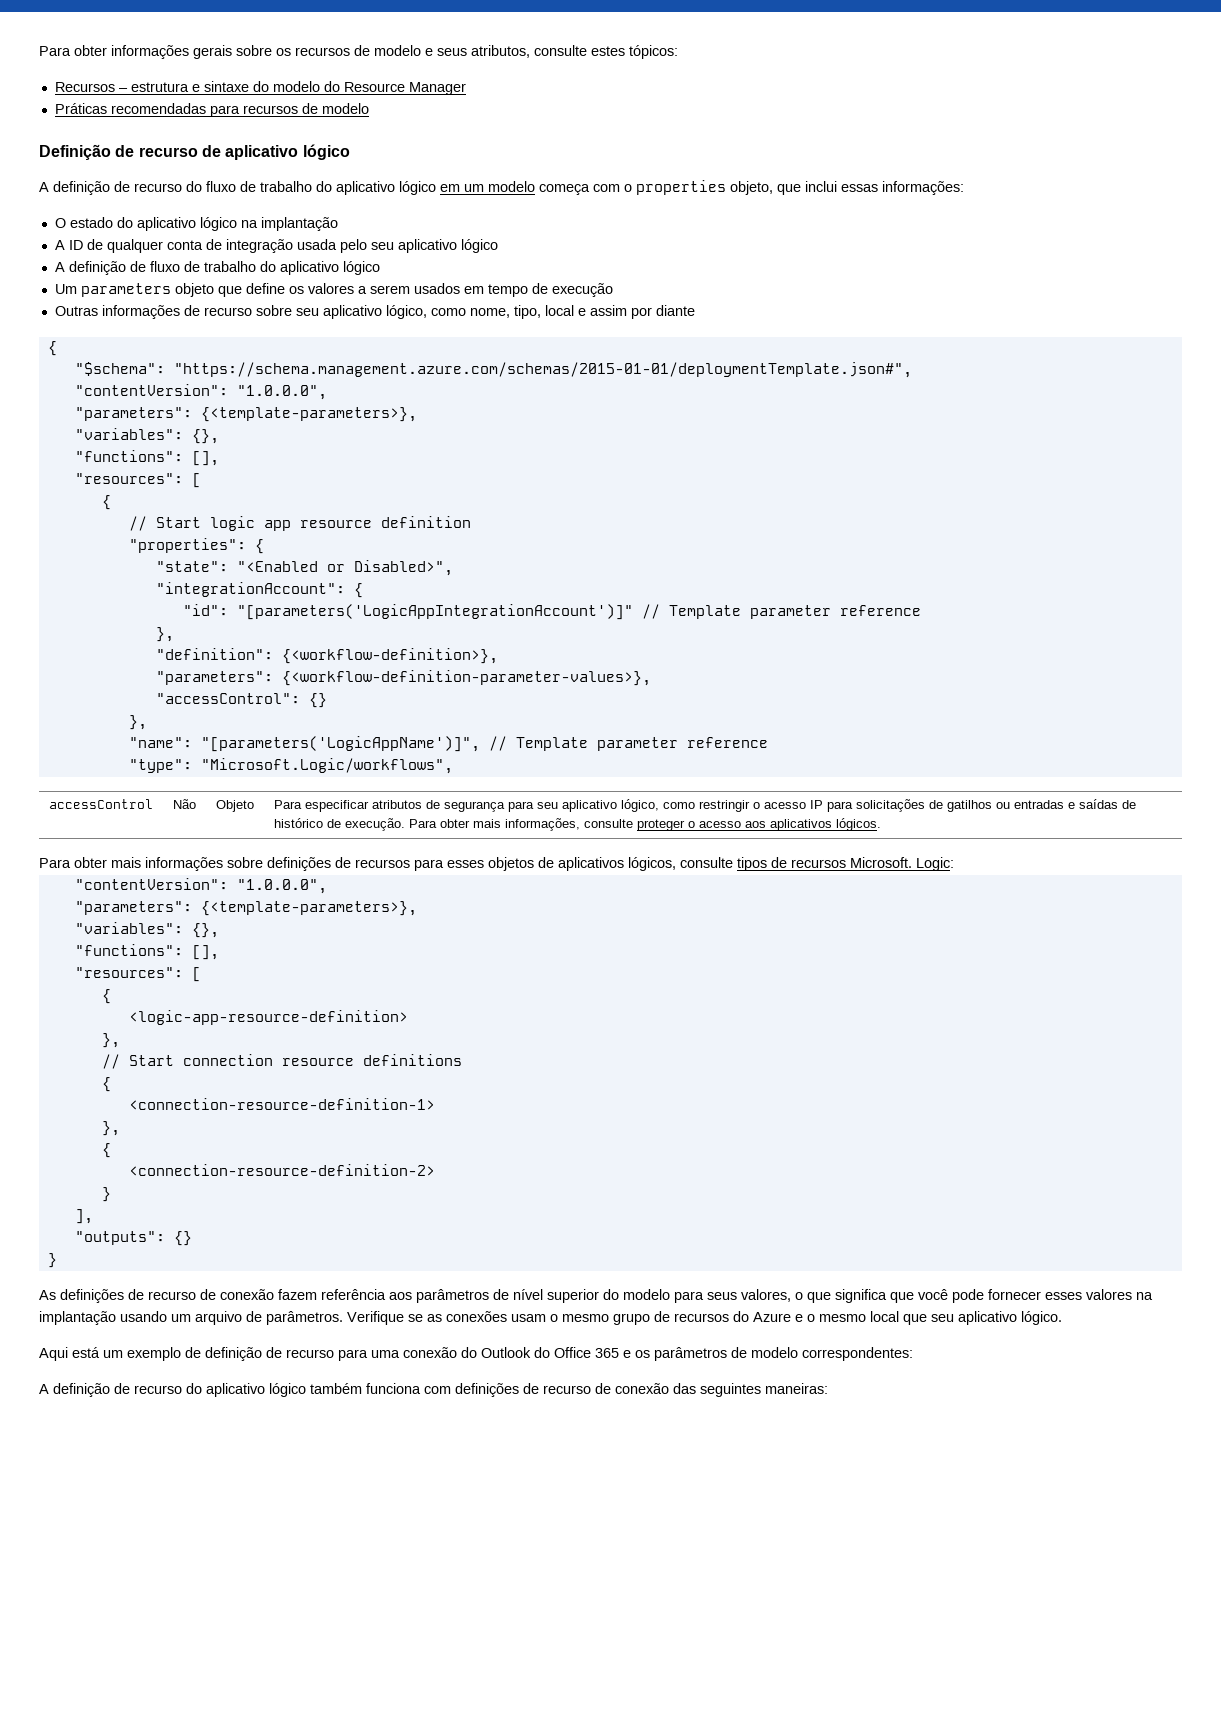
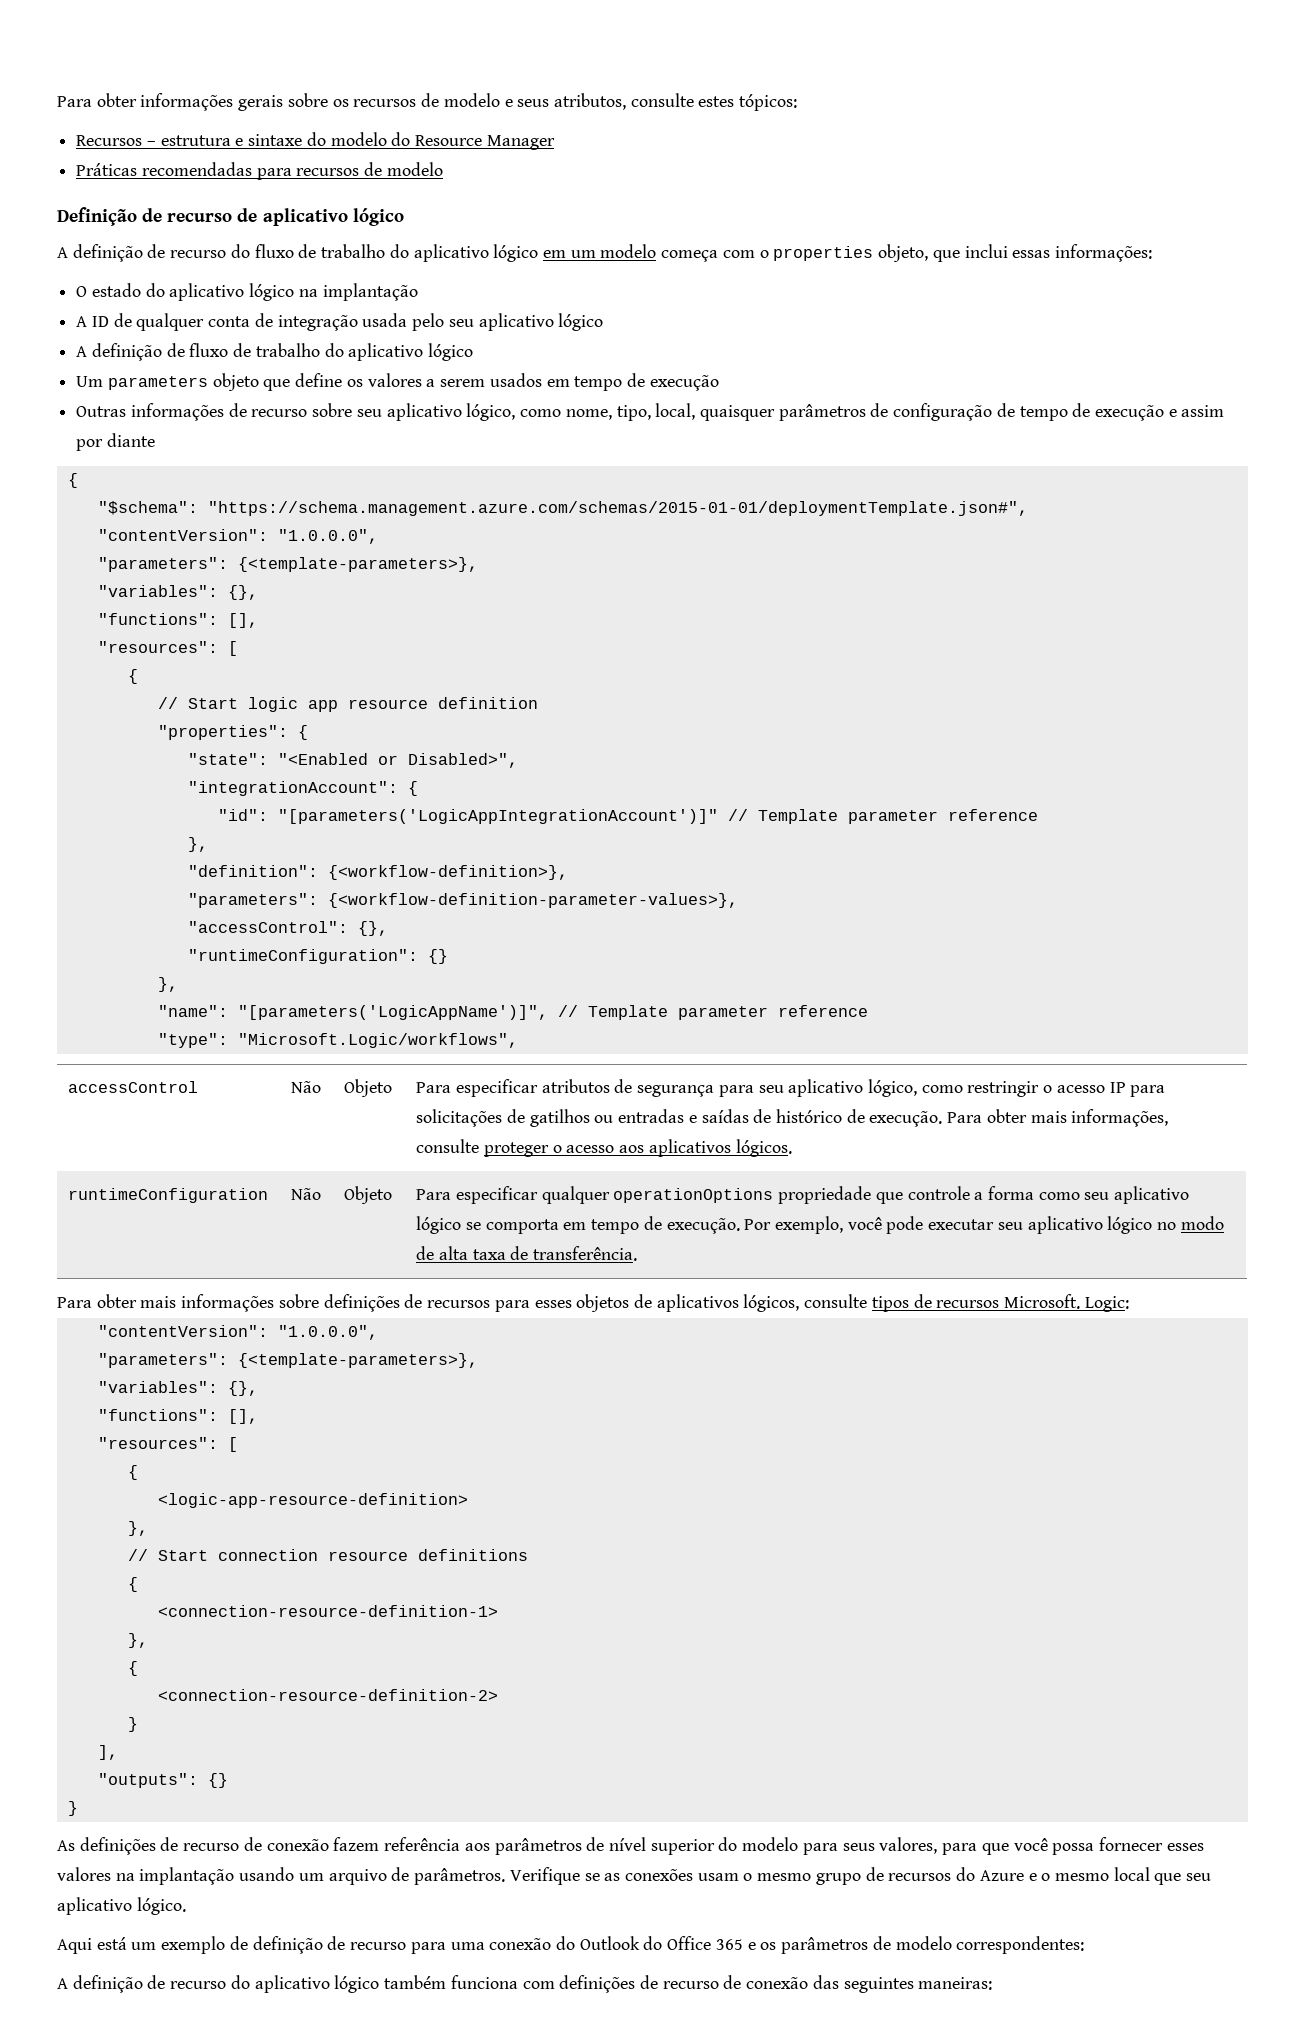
- Outras informações de recurso sobre seu aplicativo lógico, como nome, tipo, local e assim por diante
+ Outras informações de recurso sobre seu aplicativo lógico, como nome, tipo, local, quaisquer parâmetros de configuração de tempo de execução e assim por diante
- "accessControl": {}
+ "accessControl": {},
+ "runtimeConfiguration": {}
+ runtimeConfiguration | Não | Objeto | Para especificar qualquer operationOptions propriedade que controle a forma como seu aplicativo lógico se comporta em tempo de execução. Por exemplo, você pode executar seu aplicativo lógico no modo de alta taxa de transferência.
- As definições de recurso de conexão fazem referência aos parâmetros de nível superior do modelo para seus valores, o que significa que você pode fornecer esses valores na implantação usando um arquivo de parâmetros.
+ As definições de recurso de conexão fazem referência aos parâmetros de nível superior do modelo para seus valores, para que você possa fornecer esses valores na implantação usando um arquivo de parâmetros.

